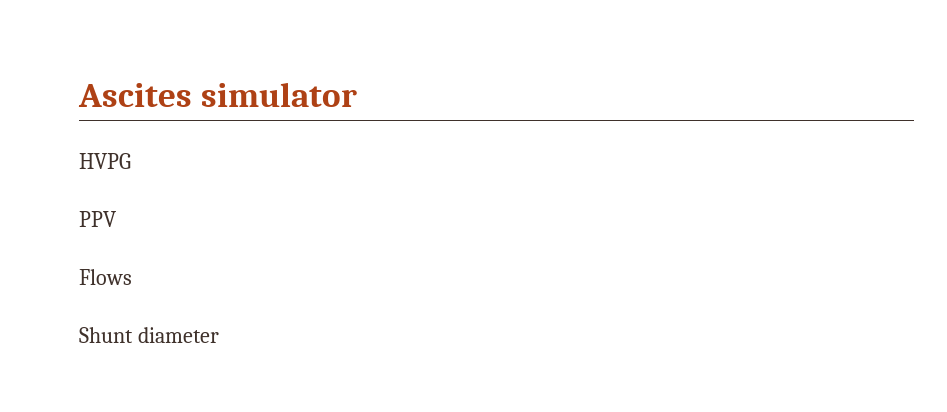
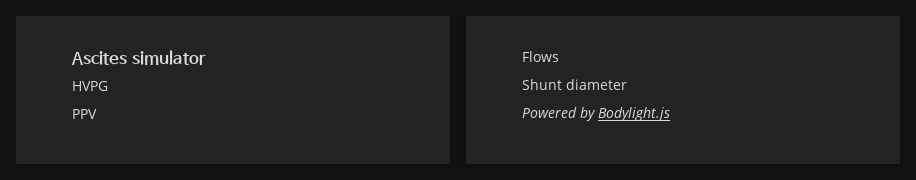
+ Powered by Bodylight.js

